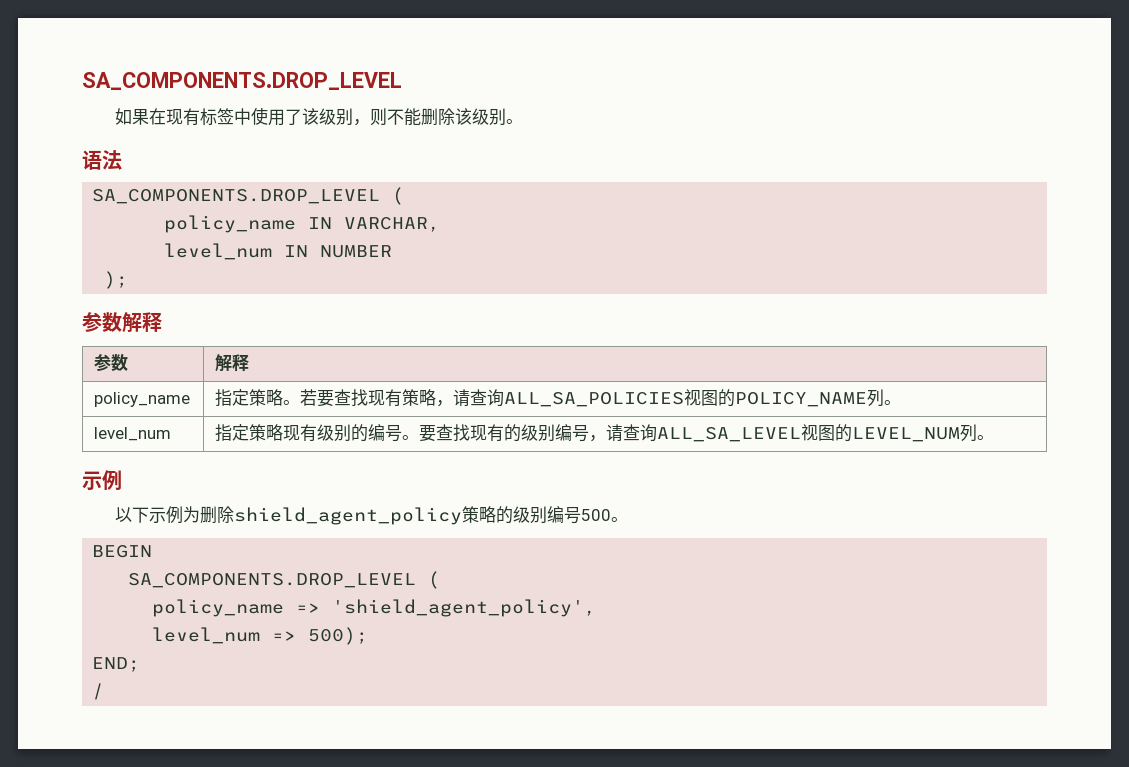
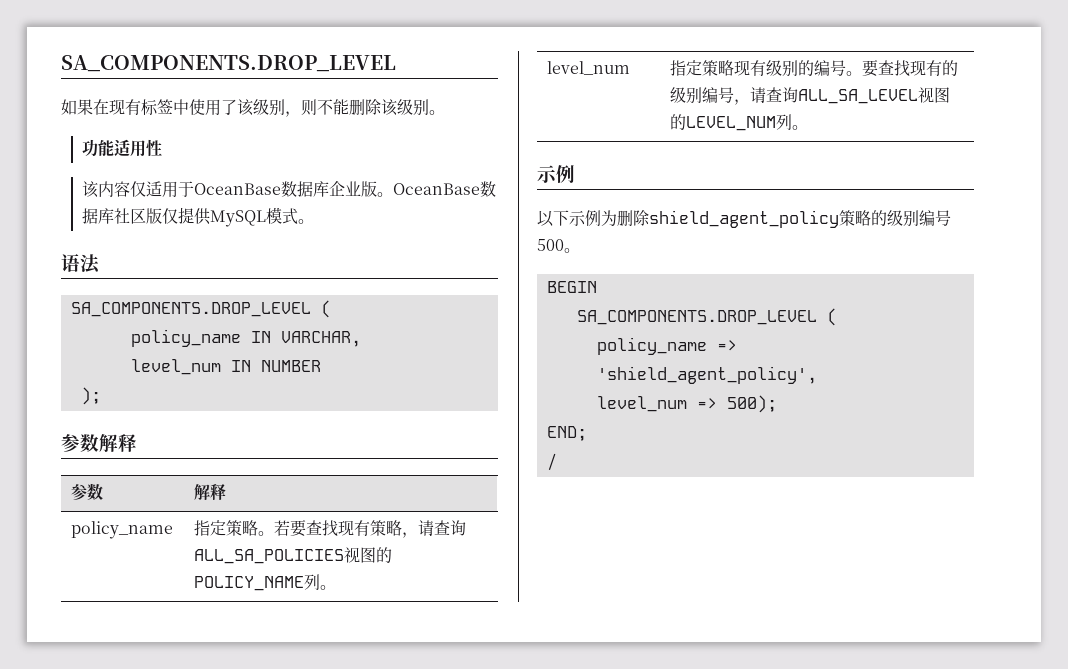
+ 功能适用性
+ 该内容仅适用于OceanBase数据库企业版。OceanBase数据库社区版仅提供MySQL模式。

